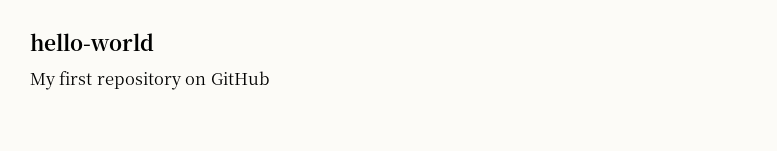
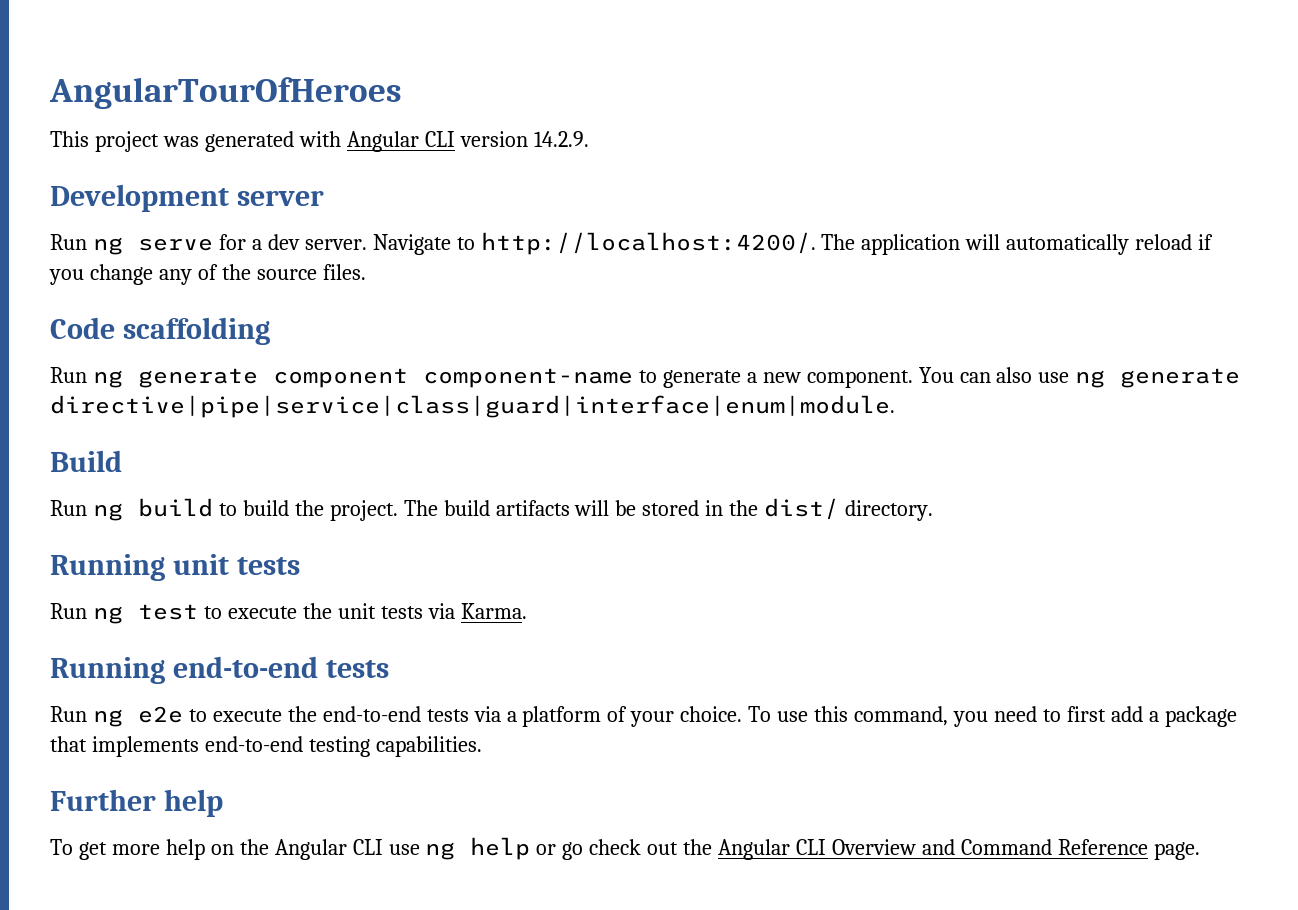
- hello-world
- My first repository on GitHub
+ AngularTourOfHeroes
+ This project was generated with Angular CLI version 14.2.9.
+ Development server
+ Run ng serve for a dev server. Navigate to http://localhost:4200/. The application will automatically reload if you change any of the source files.
+ Code scaffolding
+ Run ng generate component component-name to generate a new component. You can also use ng generate directive|pipe|service|class|guard|interface|enum|module.
+ Build
+ Run ng build to build the project. The build artifacts will be stored in the dist/ directory.
+ Running unit tests
+ Run ng test to execute the unit tests via Karma.
+ Running end-to-end tests
+ Run ng e2e to execute the end-to-end tests via a platform of your choice. To use this command, you need to first add a package that implements end-to-end testing capabilities.
+ Further help
+ To get more help on the Angular CLI use ng help or go check out the Angular CLI Overview and Command Reference page.

